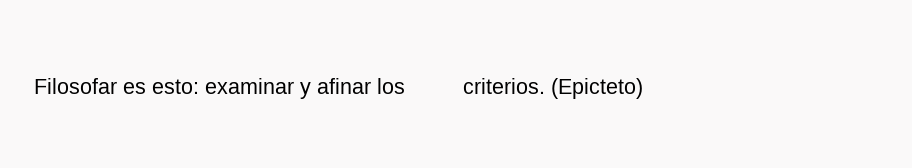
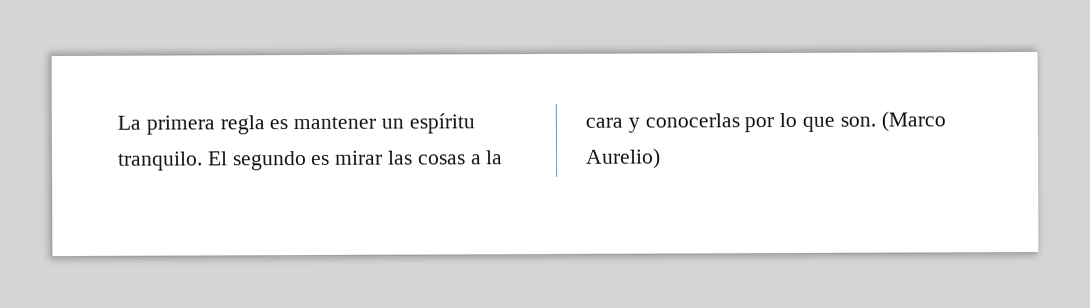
- Filosofar es esto: examinar y afinar los criterios. (Epicteto)
+ La primera regla es mantener un espíritu tranquilo. El segundo es mirar las cosas a la cara y conocerlas por lo que son. (Marco Aurelio)

